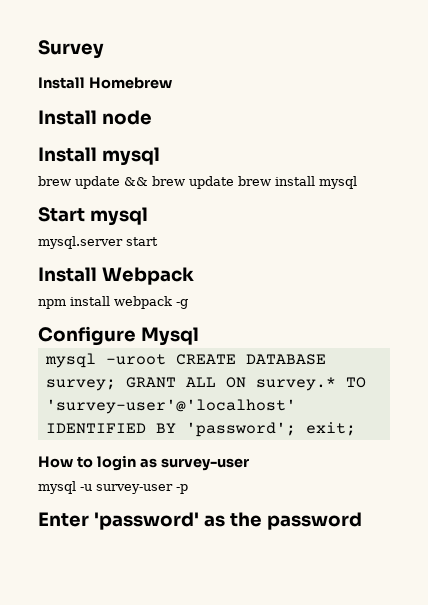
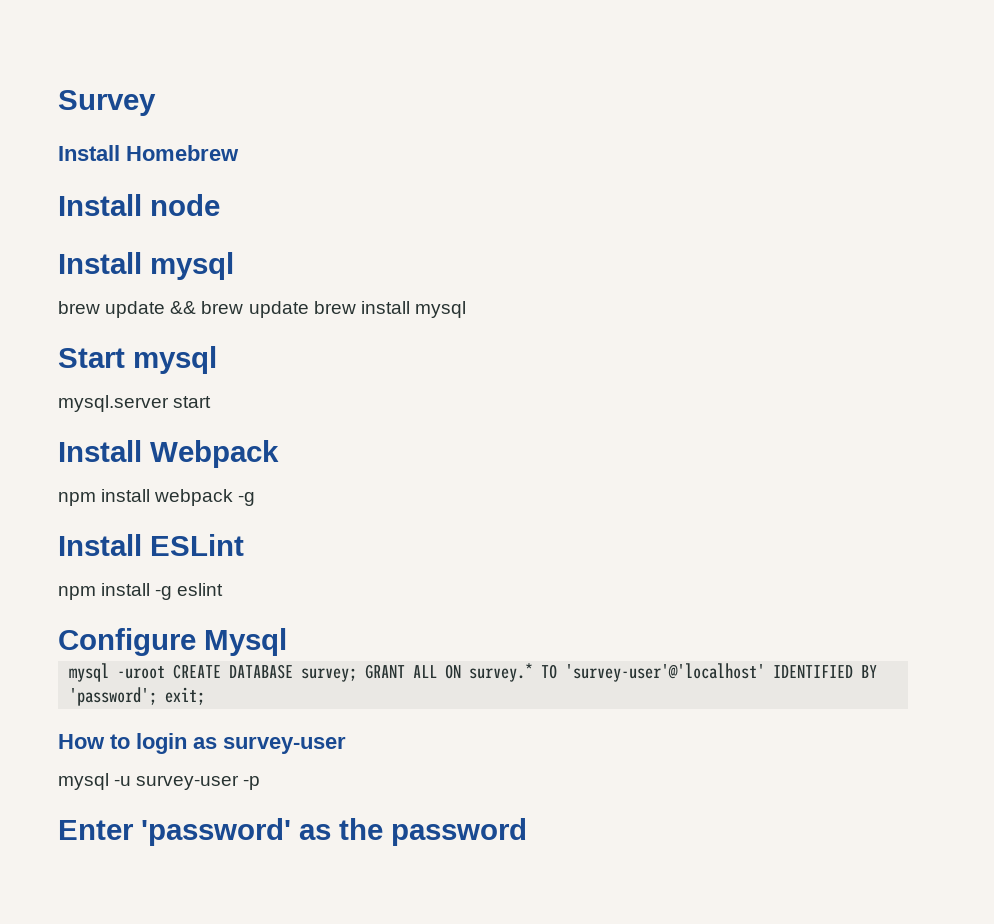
+ Install ESLint
+ npm install -g eslint

